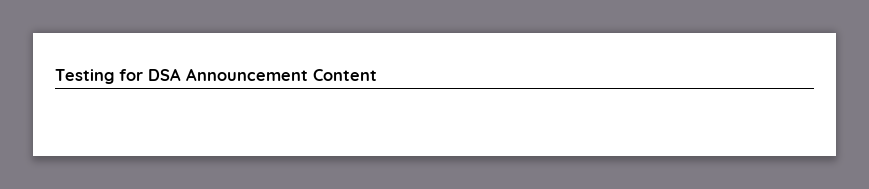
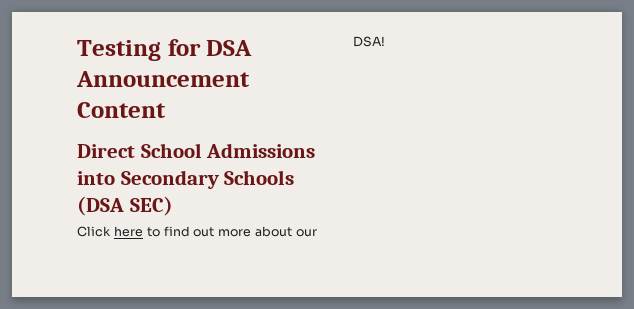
+ Direct School Admissions into Secondary Schools (DSA SEC)
+ Click here to find out more about our DSA!

